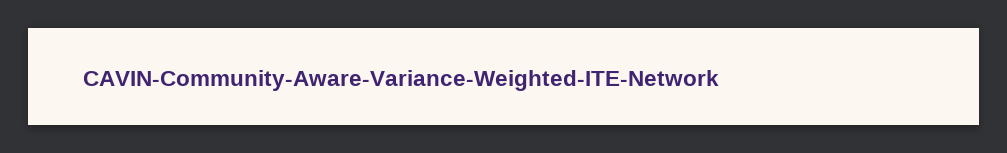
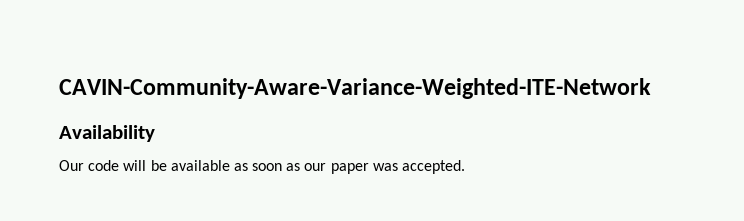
+ Availability
+ Our code will be available as soon as our paper was accepted.

